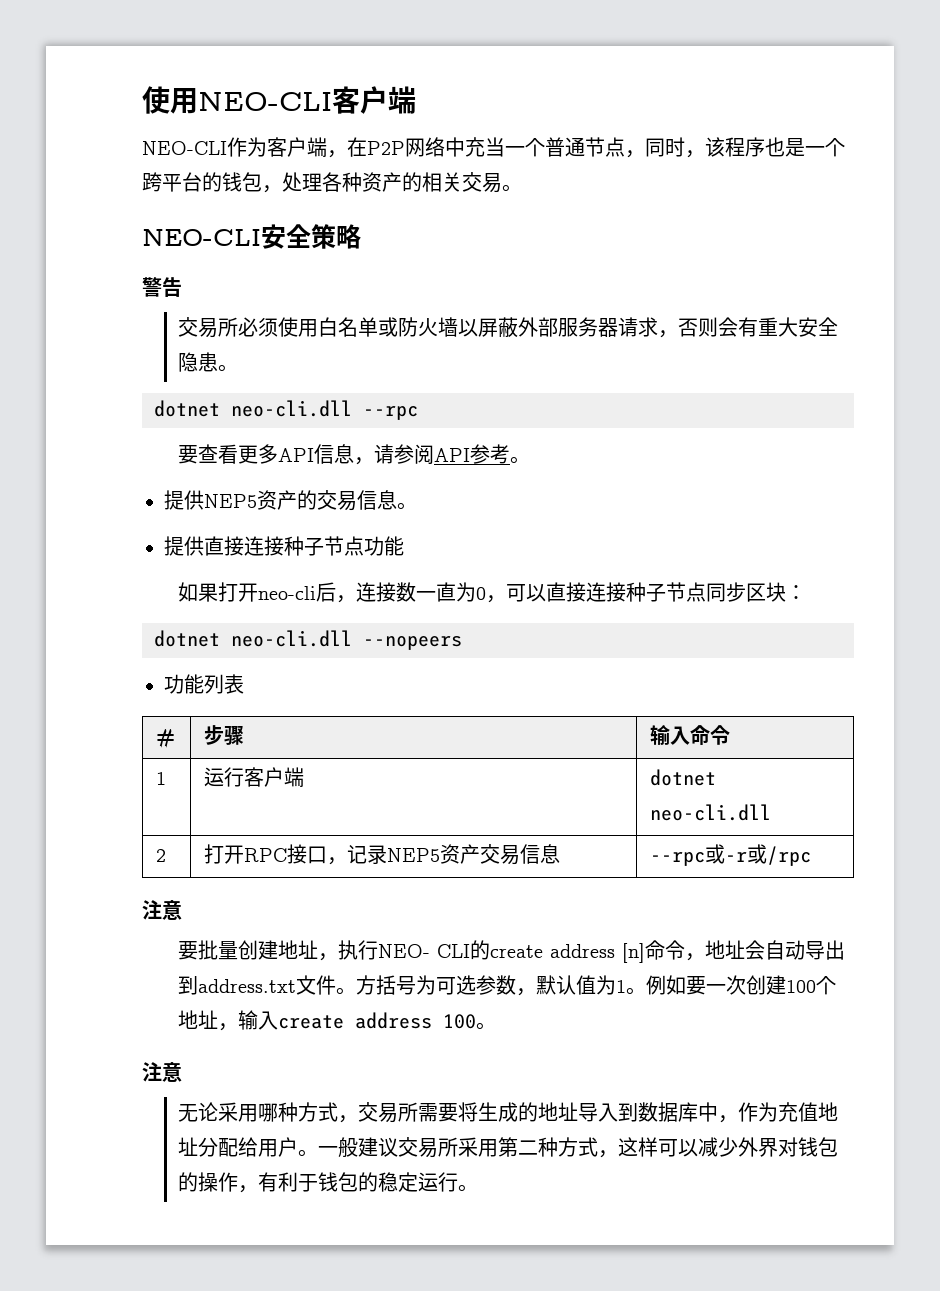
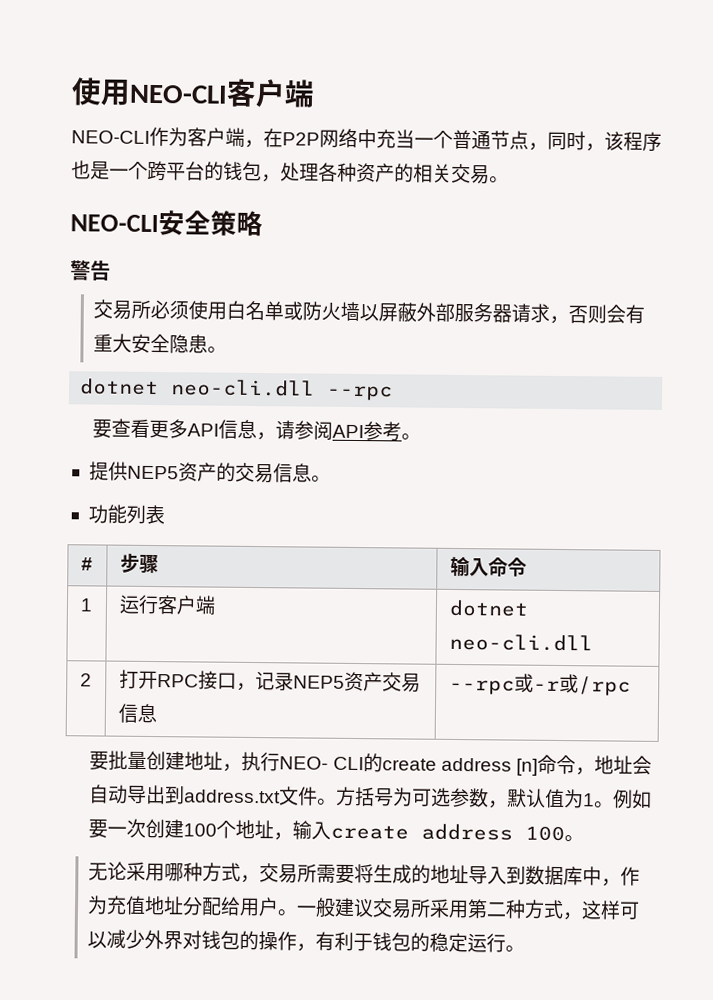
- 提供直接连接种子节点功能
- 如果打开neo-cli后，连接数一直为0，可以直接连接种子节点同步区块：
- dotnet neo-cli.dll --nopeers
  2 | 打开RPC接口，记录NEP5资产交易信息 | --rpc或-r或/rpc
- 注意
  例如要一次创建100个地址，输入create address 100。
- 注意

